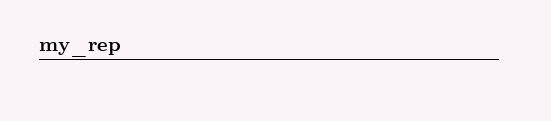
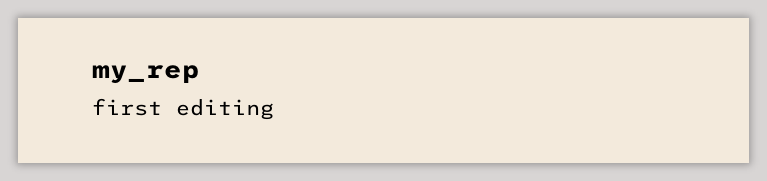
+ first editing

